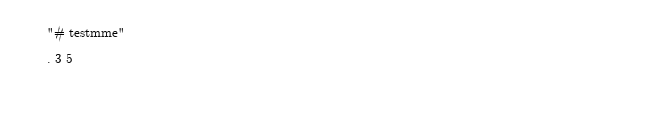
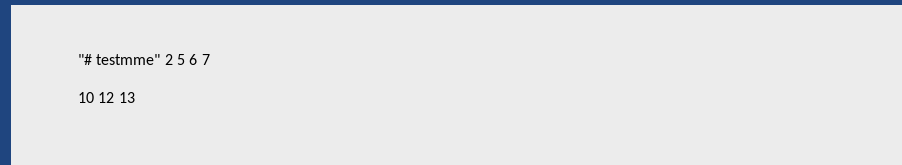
- "# testmme"
- . 3 5
+ "# testmme" 2 5 6 7
+ 10 12 13

